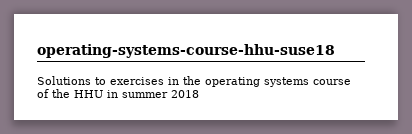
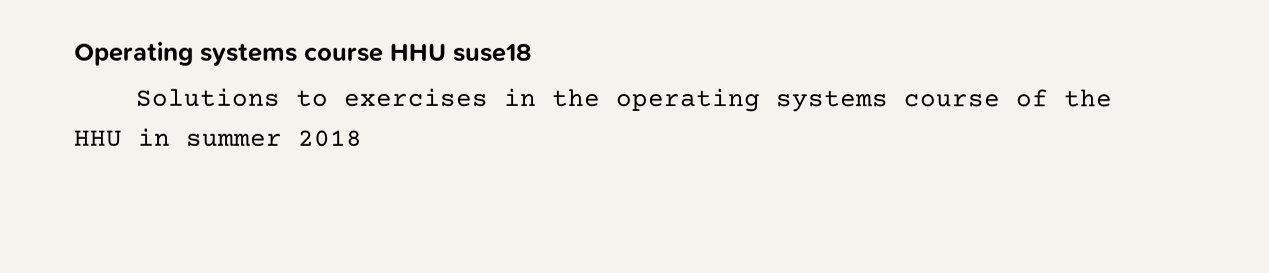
- operating-systems-course-hhu-suse18
+ Operating systems course HHU suse18

